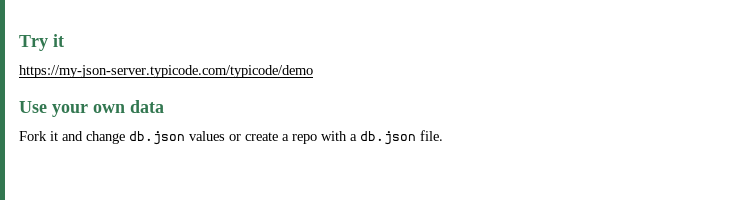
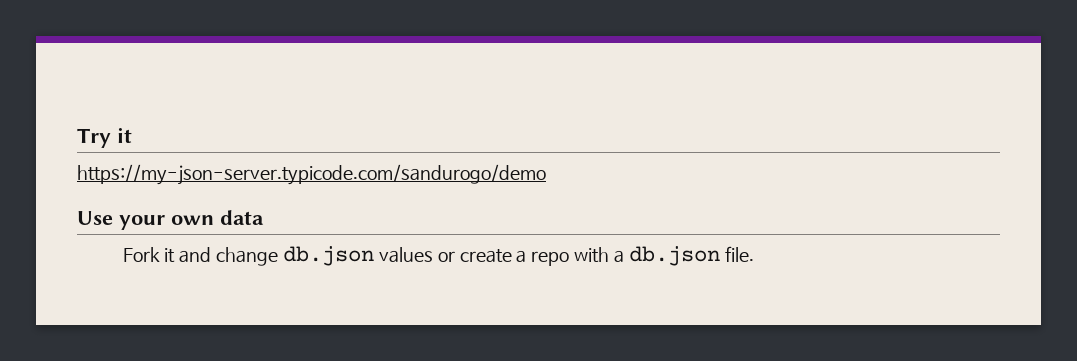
- https://my-json-server.typicode.com/typicode/demo
+ https://my-json-server.typicode.com/sandurogo/demo

